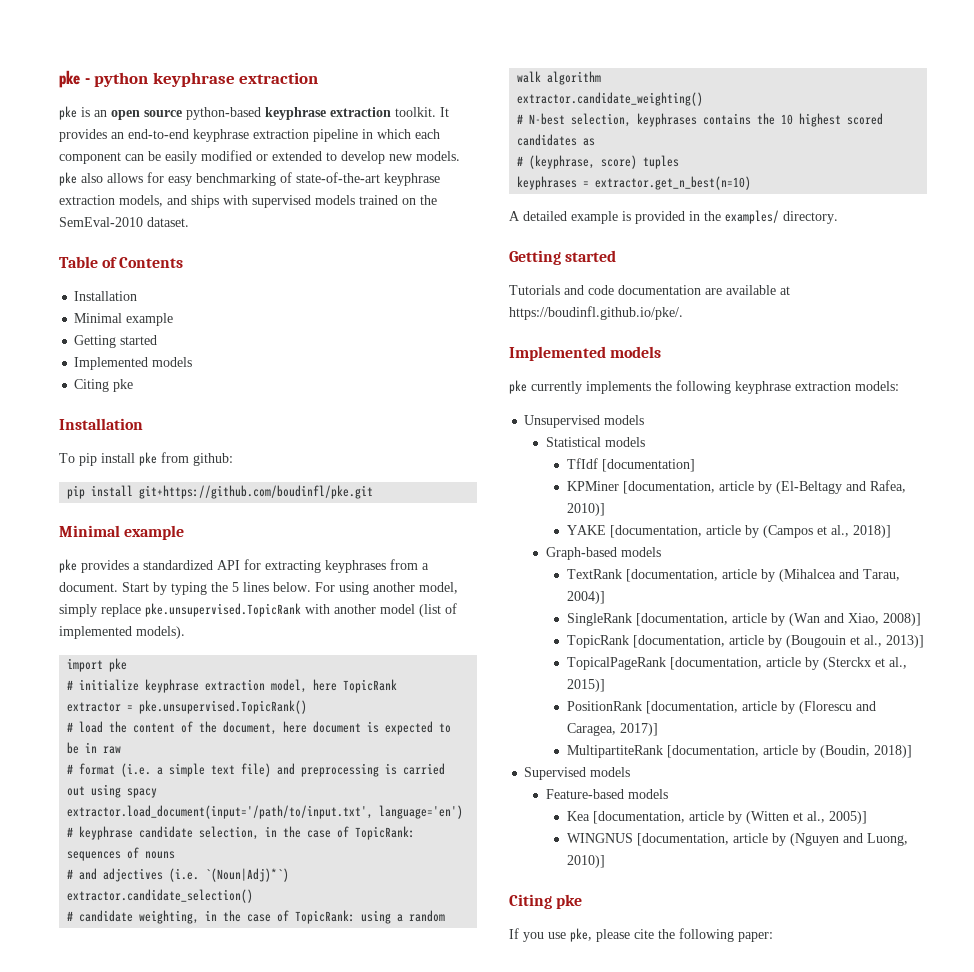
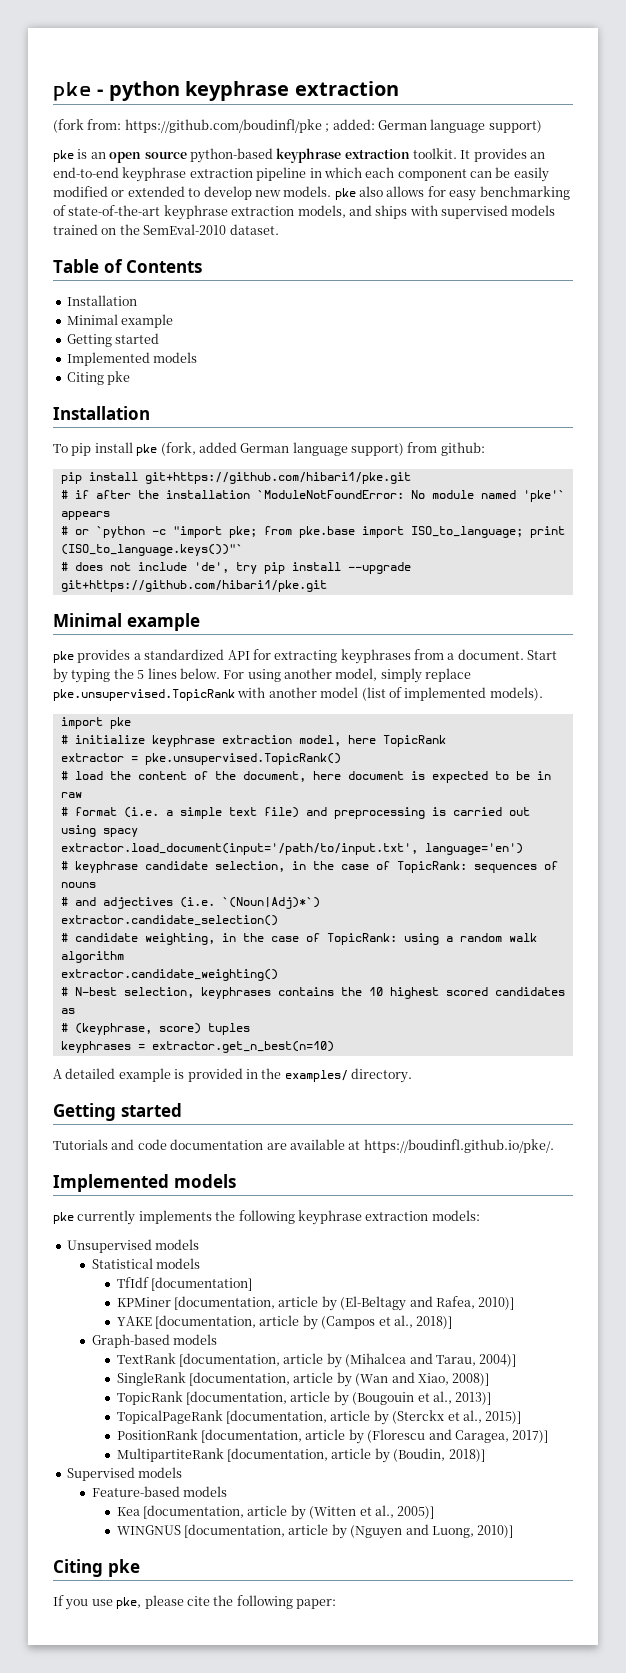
+ (fork from: https://github.com/boudinfl/pke ; added: German language support)
- To pip install pke from github:
+ To pip install pke (fork, added German language support) from github:
- pip install git+https://github.com/boudinfl/pke.git
+ pip install git+https://github.com/hibari1/pke.git
+ # if after the installation `ModuleNotFoundError: No module named 'pke'` appears
+ # or `python -c "import pke; from pke.base import ISO_to_language; print (ISO_to_language.keys())"`
+ # does not include 'de', try pip install --upgrade git+https://github.com/hibari1/pke.git

